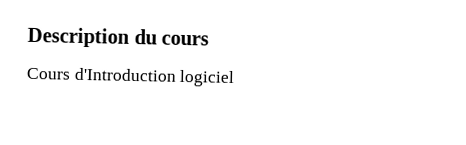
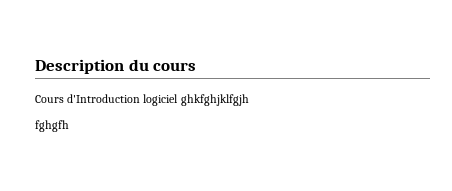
- Cours d'Introduction logiciel
+ Cours d'Introduction logiciel ghkfghjklfgjh
+ fghgfh

